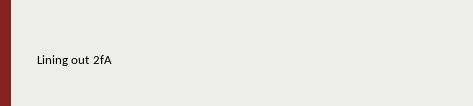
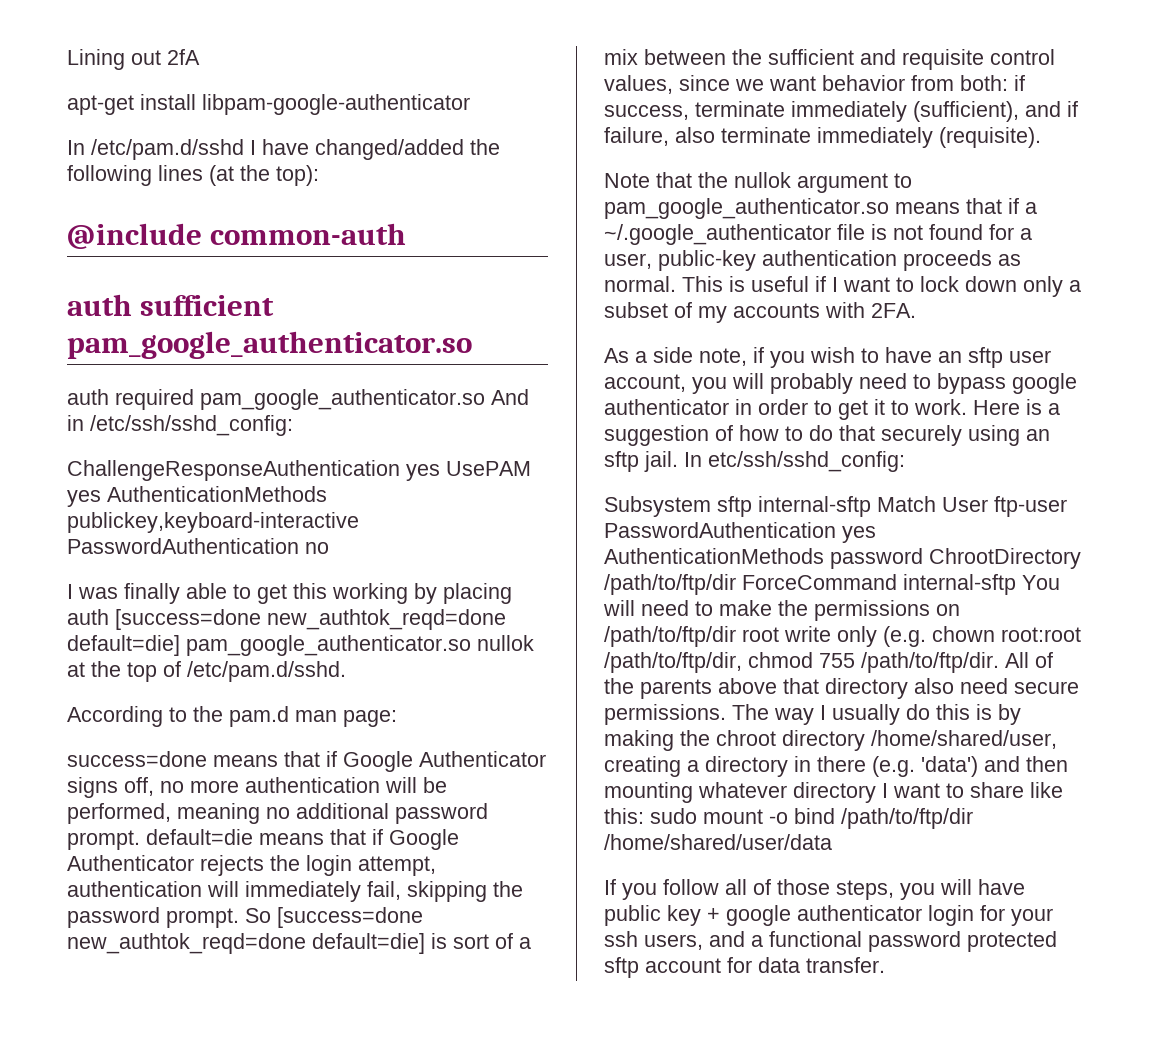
+ apt-get install libpam-google-authenticator
+ In /etc/pam.d/sshd I have changed/added the following lines (at the top):
+ @include common-auth
+ auth sufficient pam_google_authenticator.so
+ auth required pam_google_authenticator.so And in /etc/ssh/sshd_config:
+ ChallengeResponseAuthentication yes UsePAM yes AuthenticationMethods publickey,keyboard-interactive PasswordAuthentication no
+ I was finally able to get this working by placing auth [success=done new_authtok_reqd=done default=die] pam_google_authenticator.so nullok at the top of /etc/pam.d/sshd.
+ According to the pam.d man page:
+ success=done means that if Google Authenticator signs off, no more authentication will be performed, meaning no additional password prompt. default=die means that if Google Authenticator rejects the login attempt, authentication will immediately fail, skipping the password prompt. So [success=done new_authtok_reqd=done default=die] is sort of a mix between the sufficient and requisite control values, since we want behavior from both: if success, terminate immediately (sufficient), and if failure, also terminate immediately (requisite).
+ Note that the nullok argument to pam_google_authenticator.so means that if a ~/.google_authenticator file is not found for a user, public-key authentication proceeds as normal. This is useful if I want to lock down only a subset of my accounts with 2FA.
+ As a side note, if you wish to have an sftp user account, you will probably need to bypass google authenticator in order to get it to work. Here is a suggestion of how to do that securely using an sftp jail. In etc/ssh/sshd_config:
+ Subsystem sftp internal-sftp Match User ftp-user PasswordAuthentication yes AuthenticationMethods password ChrootDirectory /path/to/ftp/dir ForceCommand internal-sftp You will need to make the permissions on /path/to/ftp/dir root write only (e.g. chown root:root /path/to/ftp/dir, chmod 755 /path/to/ftp/dir. All of the parents above that directory also need secure permissions. The way I usually do this is by making the chroot directory /home/shared/user, creating a directory in there (e.g. 'data') and then mounting whatever directory I want to share like this: sudo mount -o bind /path/to/ftp/dir /home/shared/user/data
+ If you follow all of those steps, you will have public key + google authenticator login for your ssh users, and a functional password protected sftp account for data transfer.

